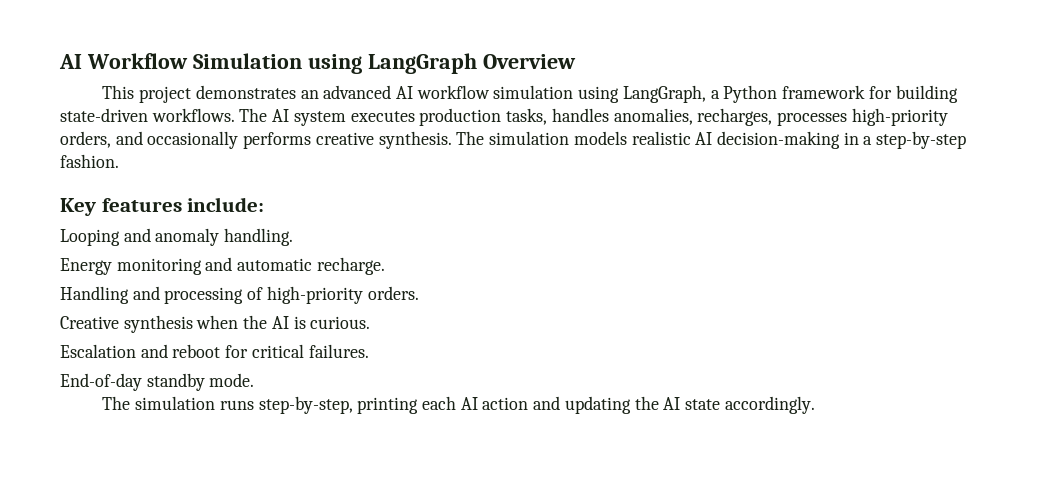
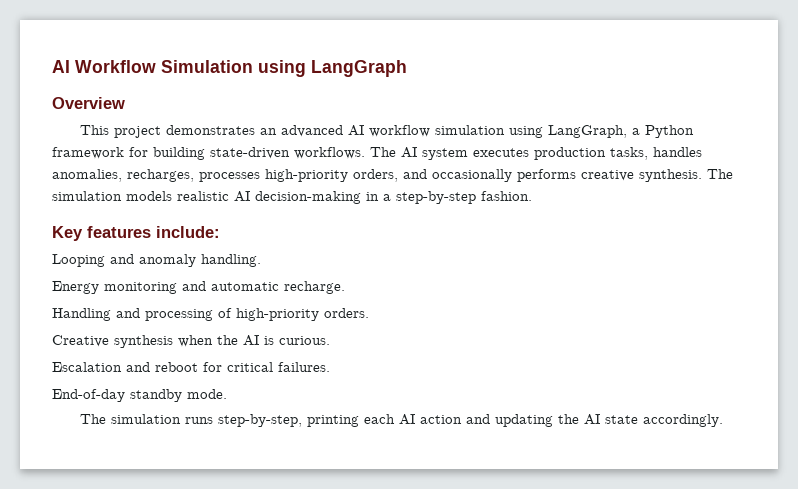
- AI Workflow Simulation using LangGraph Overview
+ AI Workflow Simulation using LangGraph
+ Overview

